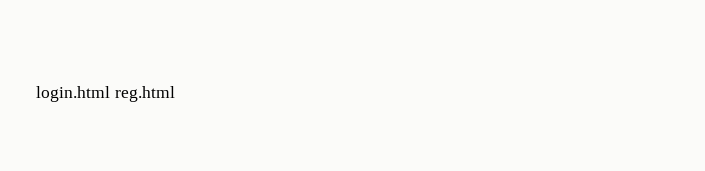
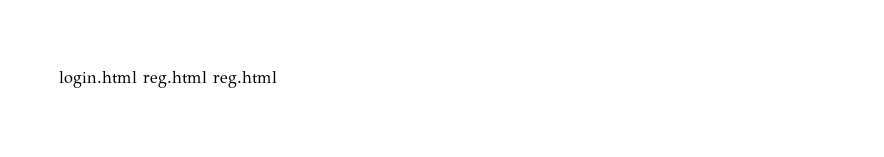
- login.html reg.html
+ login.html reg.html reg.html

